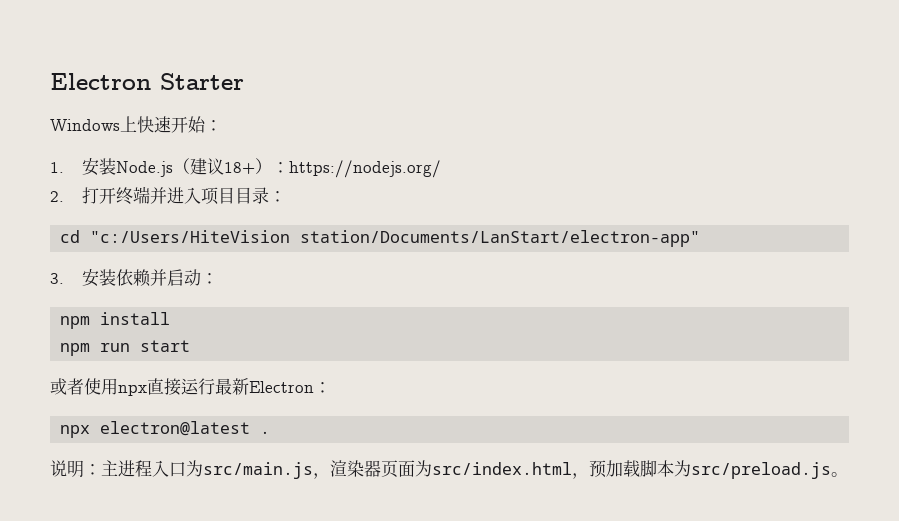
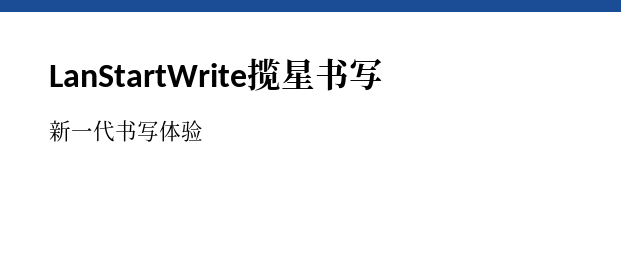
- Electron Starter
- Windows上快速开始：
- 1.安装Node.js（建议18+）：https://nodejs.org/
- 2.打开终端并进入项目目录：
- cd "c:/Users/HiteVision station/Documents/LanStart/electron-app"
- 3.安装依赖并启动：
- npm install
- npm run start
- 或者使用npx直接运行最新Electron：
- npx electron@latest .
- 说明：主进程入口为src/main.js，渲染器页面为src/index.html，预加载脚本为src/preload.js。
+ LanStartWrite揽星书写
+ 新一代书写体验

